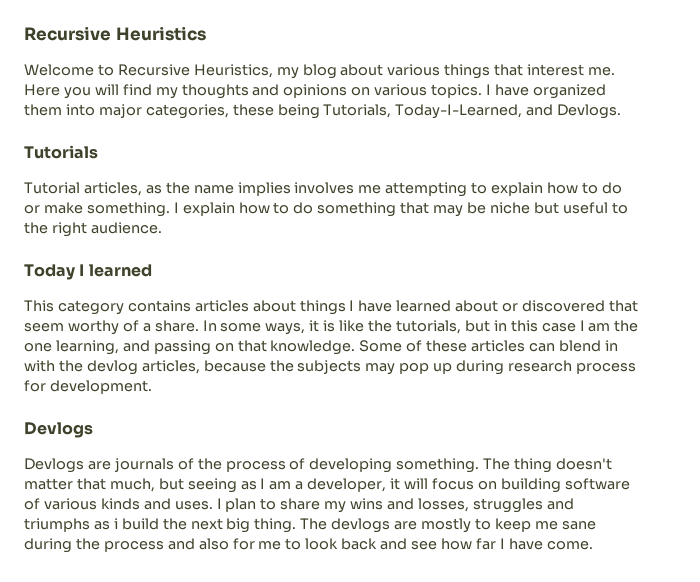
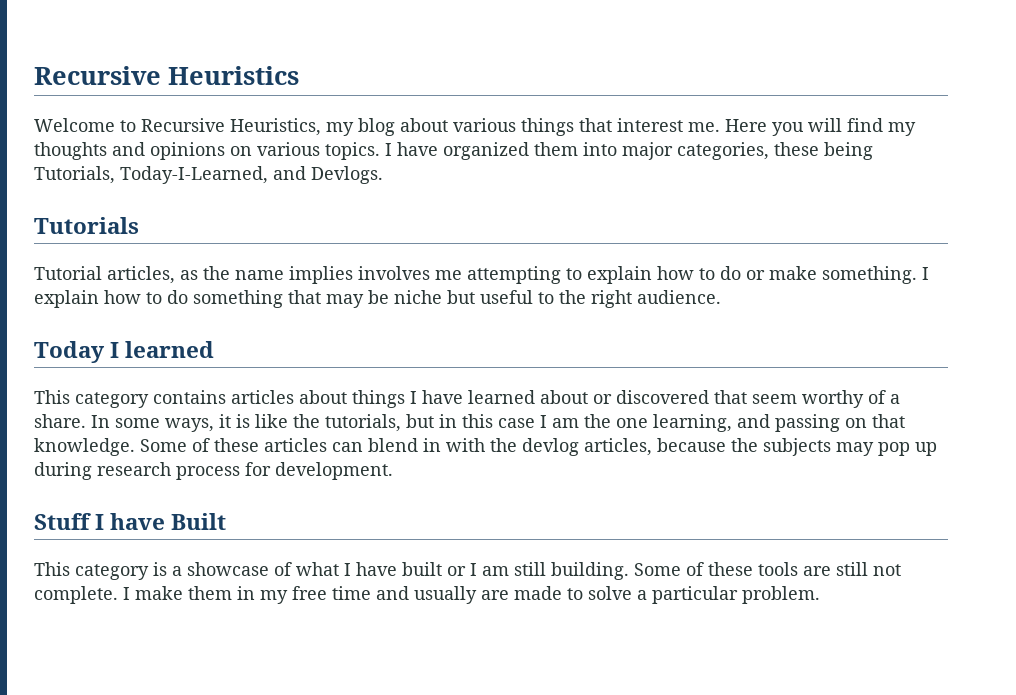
  Some of these articles can blend in with the devlog articles, because the subjects may pop up during research process for development.
- Devlogs
- Devlogs are journals of the process of developing something. The thing doesn't matter that much, but seeing as I am a developer, it will focus on building software of various kinds and uses. I plan to share my wins and losses, struggles and triumphs as i build the next big thing. The devlogs are mostly to keep me sane during the process and also for me to look back and see how far I have come.
+ Stuff I have Built
+ This category is a showcase of what I have built or I am still building. Some of these tools are still not complete. I make them in my free time and usually are made to solve a particular problem.

